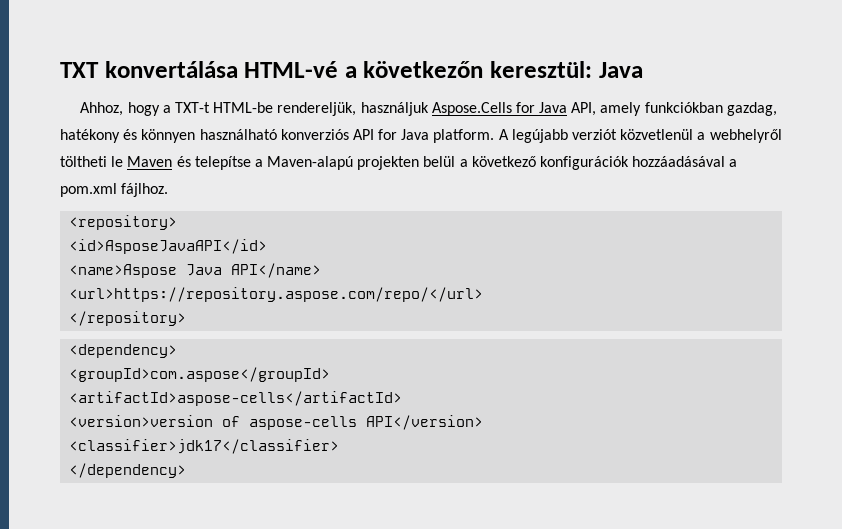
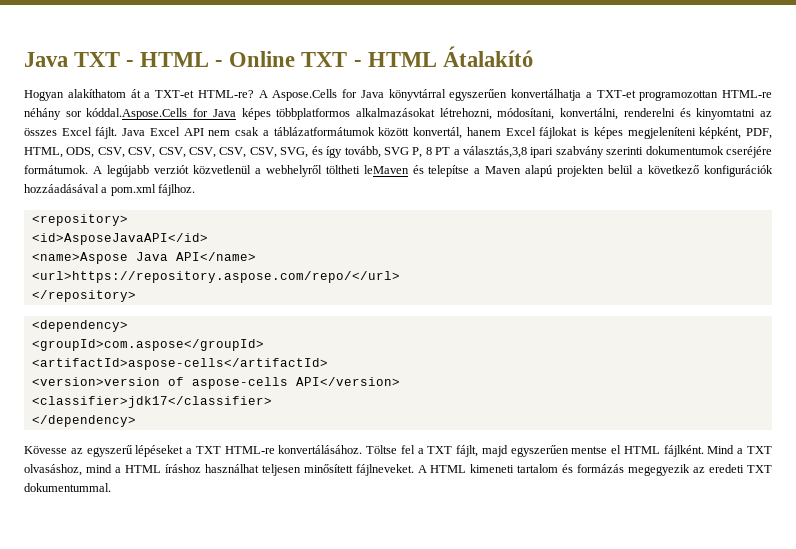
- TXT konvertálása HTML-vé a következőn keresztül: Java
- Ahhoz, hogy a TXT-t HTML-be rendereljük, használjuk Aspose.Cells for Java API, amely funkciókban gazdag, hatékony és könnyen használható konverziós API for Java platform.
+ Java TXT - HTML - Online TXT - HTML Átalakító
+ Hogyan alakíthatom át a TXT-et HTML-re? A Aspose.Cells for Java könyvtárral egyszerűen konvertálhatja a TXT-et programozottan HTML-re néhány sor kóddal.Aspose.Cells for Java képes többplatformos alkalmazásokat létrehozni, módosítani, konvertálni, renderelni és kinyomtatni az összes Excel fájlt. Java Excel API nem csak a táblázatformátumok között konvertál, hanem Excel fájlokat is képes megjeleníteni képként, PDF, HTML, ODS, CSV, CSV, CSV, CSV, CSV, CSV, SVG, és így tovább, SVG P, 8 PT a választás,3,8 ipari szabvány szerinti dokumentumok cseréjére formátumok.
- A legújabb verziót közvetlenül a webhelyről töltheti le Maven és telepítse a Maven-alapú projekten belül a következő konfigurációk hozzáadásával a pom.xml fájlhoz.
+ A legújabb verziót közvetlenül a webhelyről töltheti leMaven és telepítse a Maven alapú projekten belül a következő konfigurációk hozzáadásával a pom.xml fájlhoz.
+ Kövesse az egyszerű lépéseket a TXT HTML-re konvertálásához. Töltse fel a TXT fájlt, majd egyszerűen mentse el HTML fájlként. Mind a TXT olvasáshoz, mind a HTML íráshoz használhat teljesen minősített fájlneveket. A HTML kimeneti tartalom és formázás megegyezik az eredeti TXT dokumentummal.

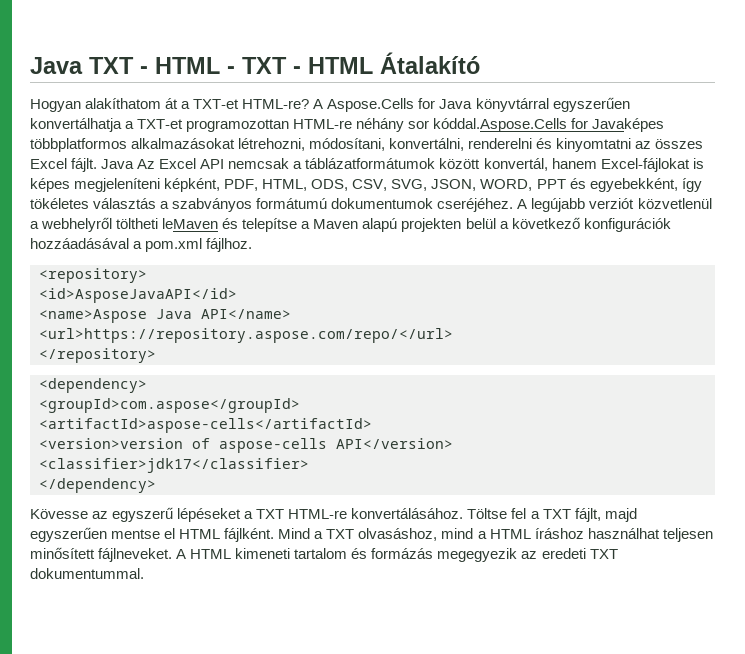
- Java TXT - HTML - Online TXT - HTML Átalakító
+ Java TXT - HTML - TXT - HTML Átalakító
- A Aspose.Cells for Java könyvtárral egyszerűen konvertálhatja a TXT-et programozottan HTML-re néhány sor kóddal.Aspose.Cells for Java képes többplatformos alkalmazásokat létrehozni, módosítani, konvertálni, renderelni és kinyomtatni az összes Excel fájlt.
+ A Aspose.Cells for Java könyvtárral egyszerűen konvertálhatja a TXT-et programozottan HTML-re néhány sor kóddal.Aspose.Cells for Javaképes többplatformos alkalmazásokat létrehozni, módosítani, konvertálni, renderelni és kinyomtatni az összes Excel fájlt.
- Java Excel API nem csak a táblázatformátumok között konvertál, hanem Excel fájlokat is képes megjeleníteni képként, PDF, HTML, ODS, CSV, CSV, CSV, CSV, CSV, CSV, SVG, és így tovább, SVG P, 8 PT a választás,3,8 ipari szabvány szerinti dokumentumok cseréjére formátumok.
+ Java Az Excel API nemcsak a táblázatformátumok között konvertál, hanem Excel-fájlokat is képes megjeleníteni képként, PDF, HTML, ODS, CSV, SVG, JSON, WORD, PPT és egyebekként, így tökéletes választás a szabványos formátumú dokumentumok cseréjéhez.

